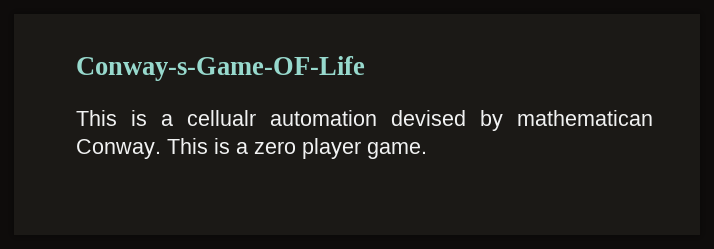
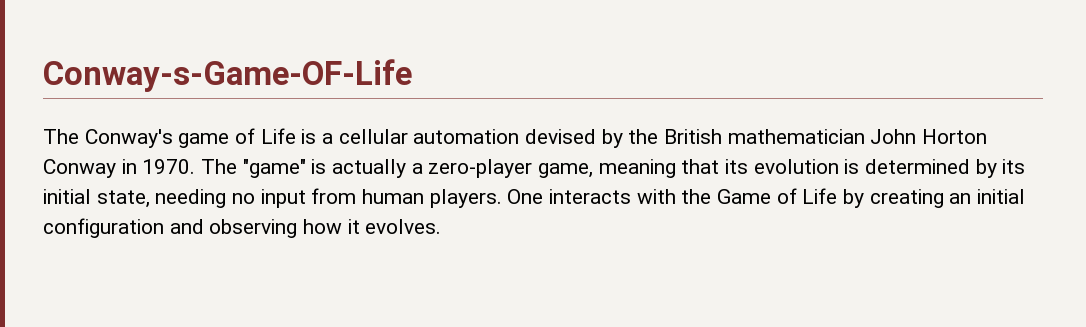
- This is a cellualr automation devised by mathematican Conway. This is a zero player game.
+ The Conway's game of Life is a cellular automation devised by the British mathematician John Horton Conway in 1970. The "game" is actually a zero-player game, meaning that its evolution is determined by its initial state, needing no input from human players. One interacts with the Game of Life by creating an initial configuration and observing how it evolves.

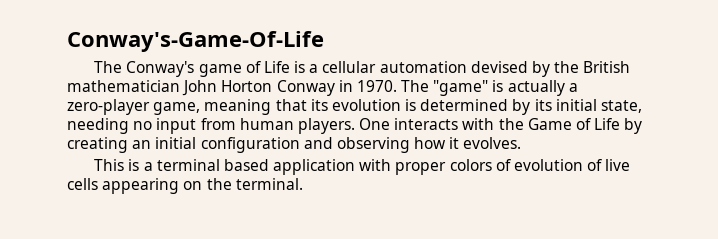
- Conway-s-Game-OF-Life
+ Conway's-Game-Of-Life
+ This is a terminal based application with proper colors of evolution of live cells appearing on the terminal.

